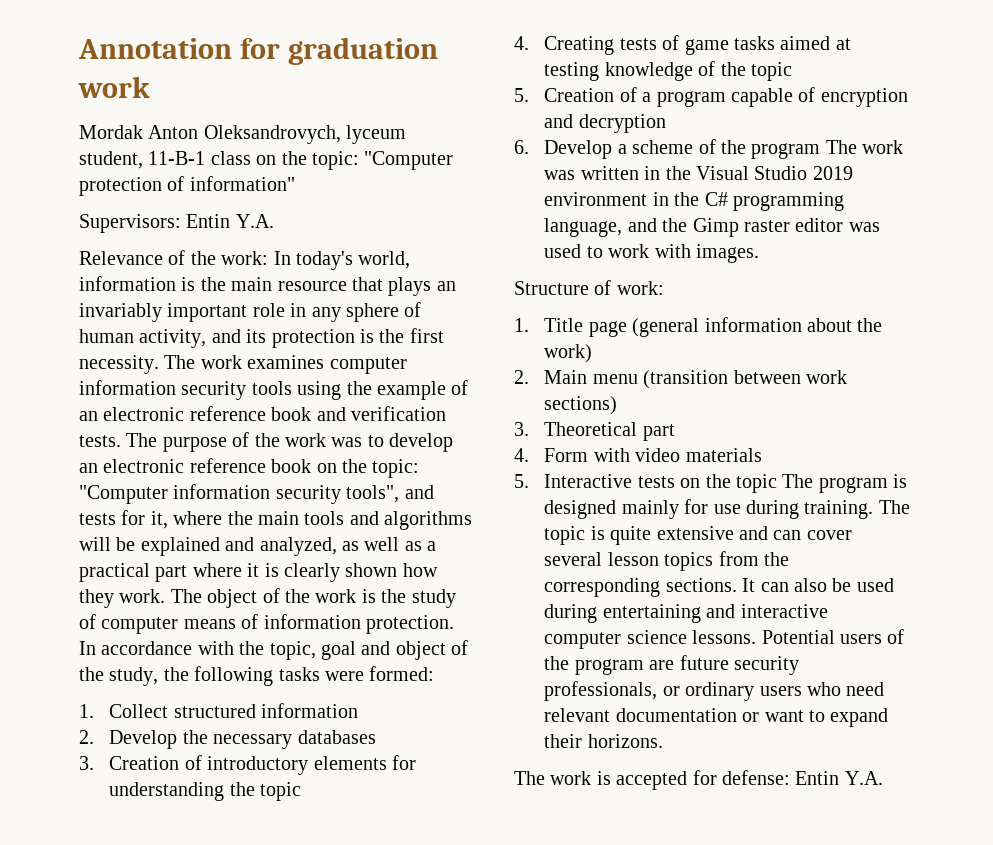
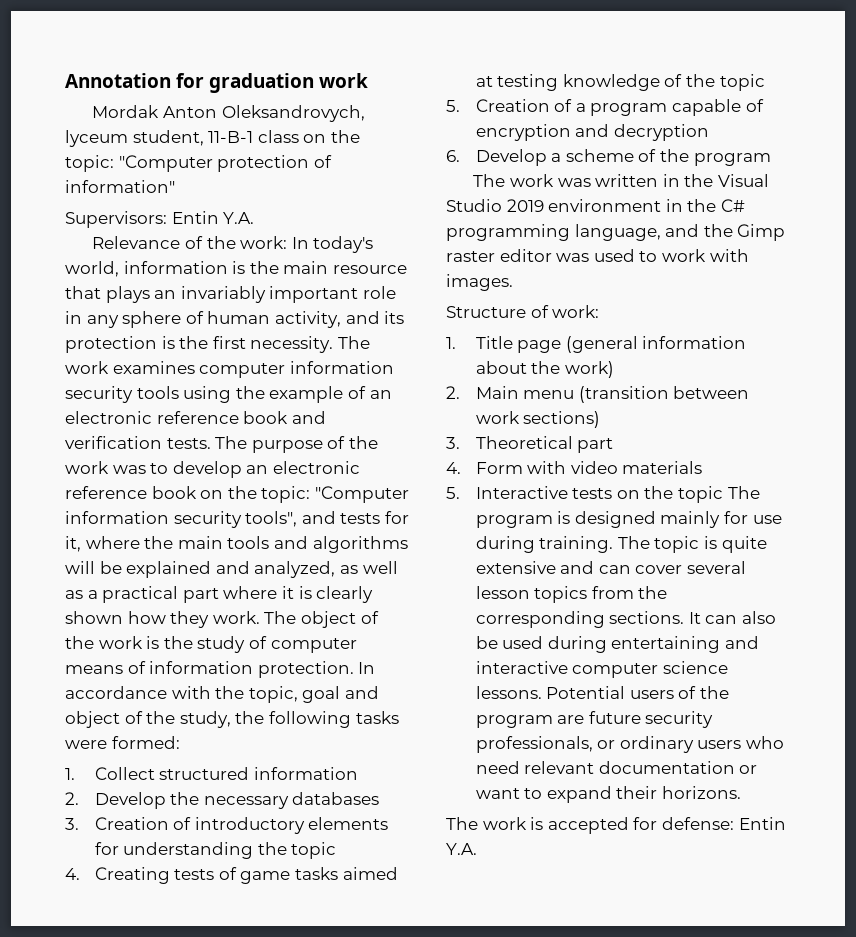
- 6. Develop a scheme of the program The work was written in the Visual Studio 2019 environment in the C# programming language, and the Gimp raster editor was used to work with images.
+ 6. Develop a scheme of the program
+ The work was written in the Visual Studio 2019 environment in the C# programming language, and the Gimp raster editor was used to work with images.

